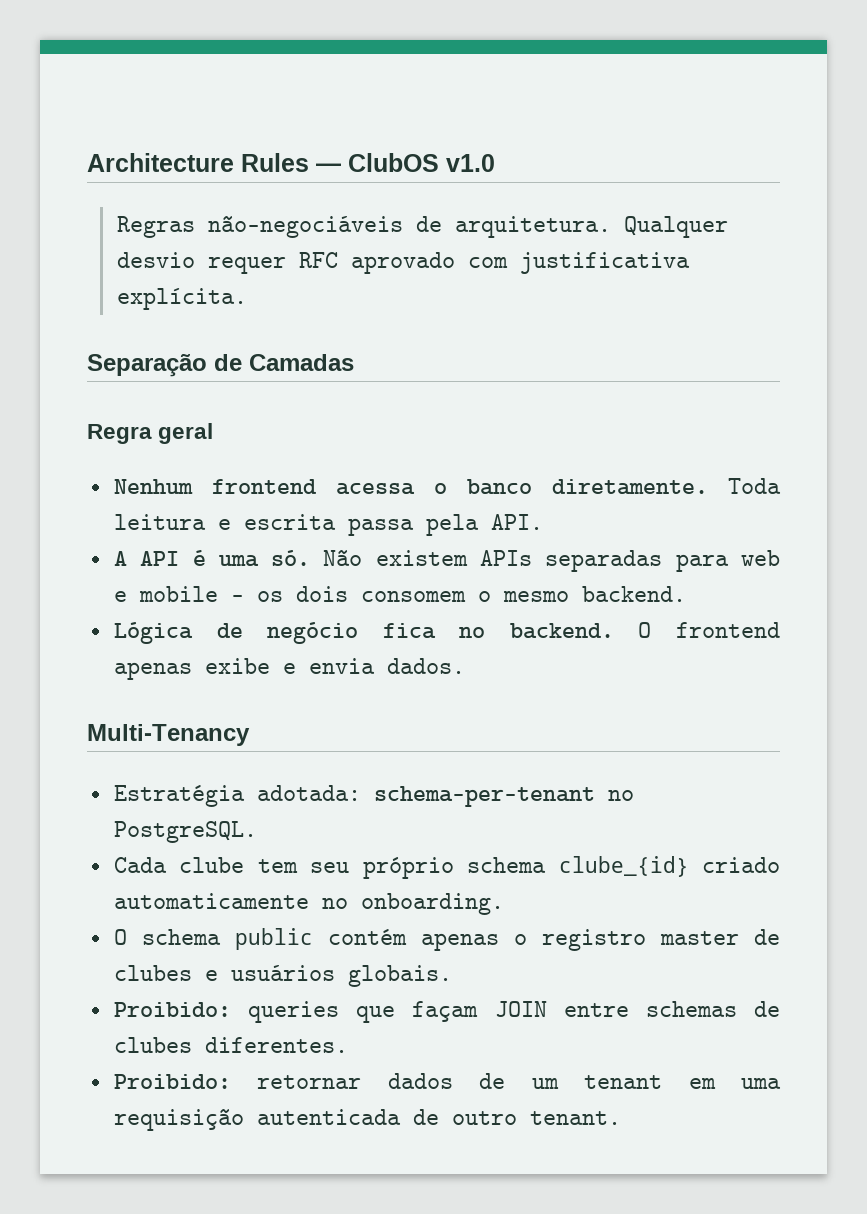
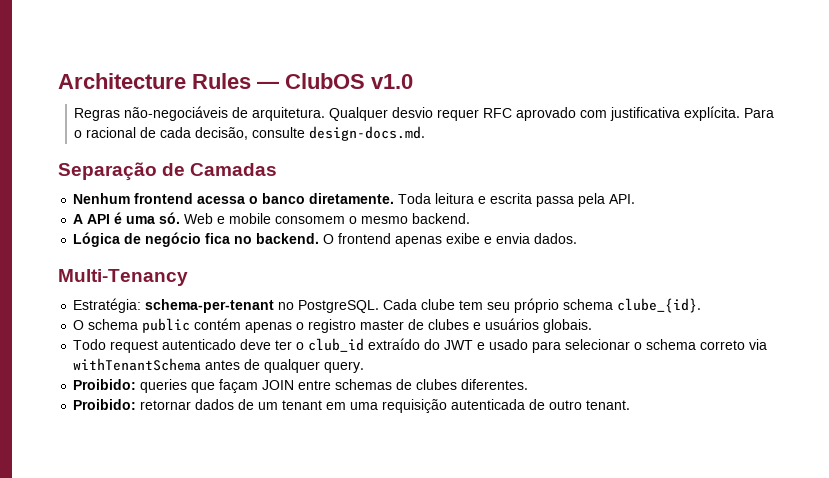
+ Para o racional de cada decisão, consulte design-docs.md.
- Regra geral
- Não existem APIs separadas para web e mobile — os dois consomem o mesmo backend.
+ Web e mobile consomem o mesmo backend.
- Estratégia adotada: schema-per-tenant no PostgreSQL.
- Cada clube tem seu próprio schema clube_{id} criado automaticamente no onboarding.
+ Estratégia: schema-per-tenant no PostgreSQL. Cada clube tem seu próprio schema clube_{id}.
+ Todo request autenticado deve ter o club_id extraído do JWT e usado para selecionar o schema correto via withTenantSchema antes de qualquer query.

